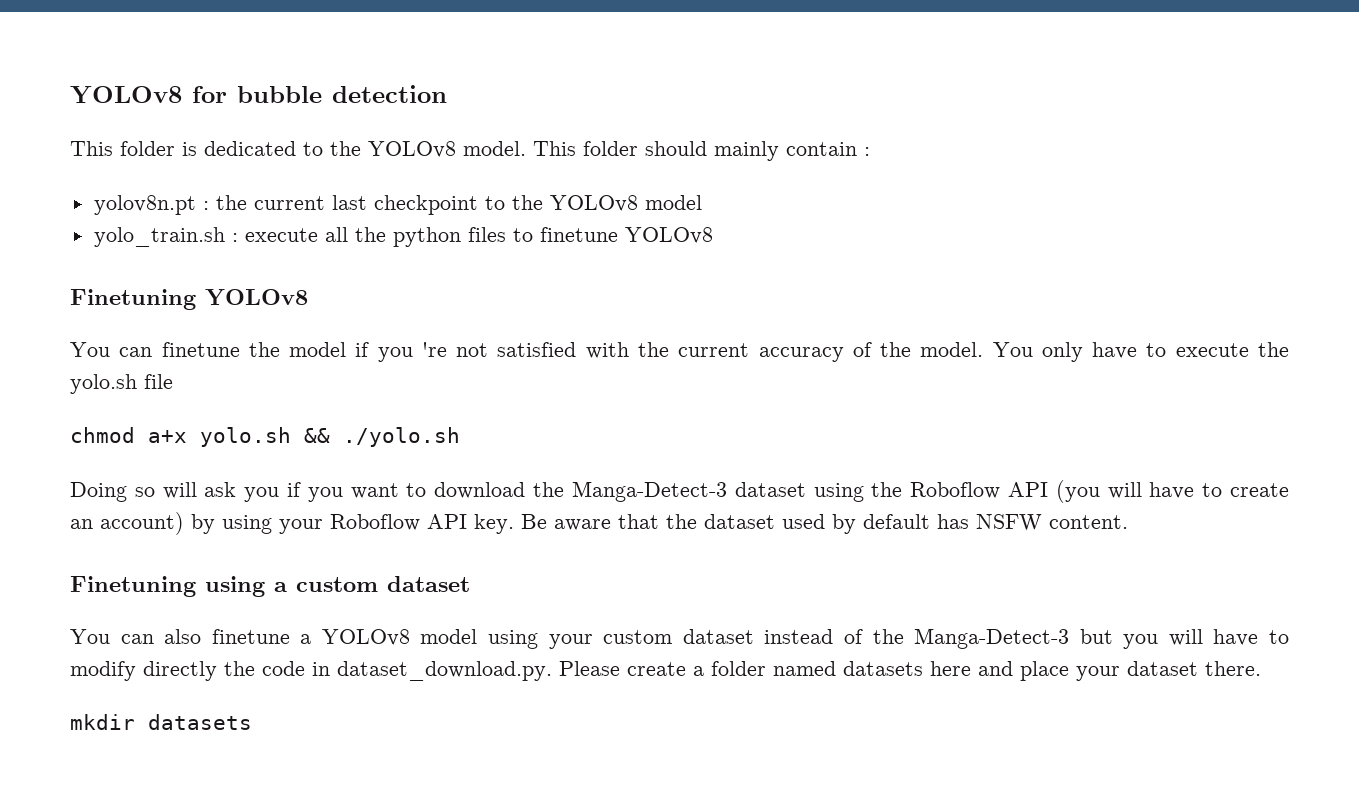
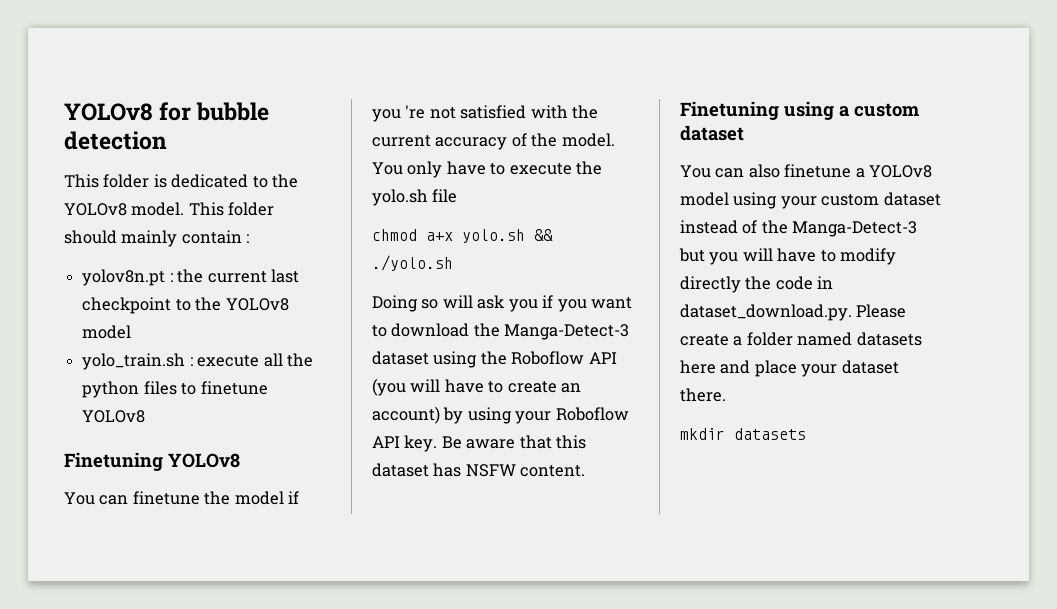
- Be aware that the dataset used by default has NSFW content.
+ Be aware that this dataset has NSFW content.

